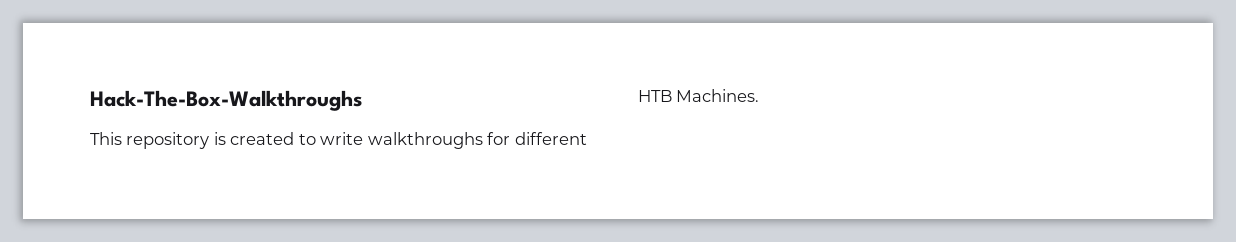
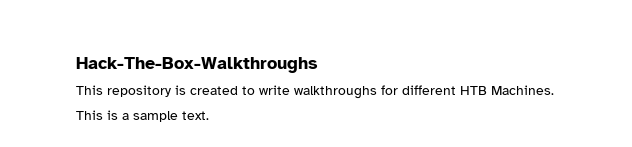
+ This is a sample text.

